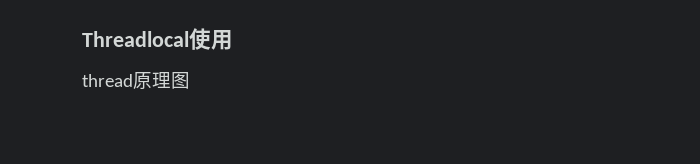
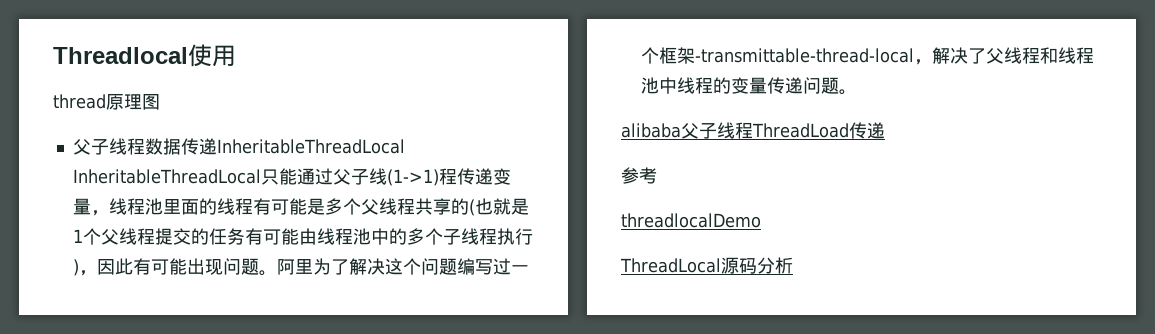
+ 父子线程数据传递InheritableThreadLocal InheritableThreadLocal只能通过父子线(1->1)程传递变量，线程池里面的线程有可能是多个父线程共享的(也就是1个父线程提交的任务有可能由线程池中的多个子线程执行)，因此有可能出现问题。阿里为了解决这个问题编写过一个框架-transmittable-thread-local，解决了父线程和线程池中线程的变量传递问题。
+ alibaba父子线程ThreadLoad传递
+ 参考
+ threadlocalDemo
+ ThreadLocal源码分析

